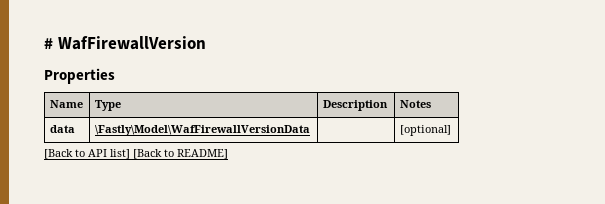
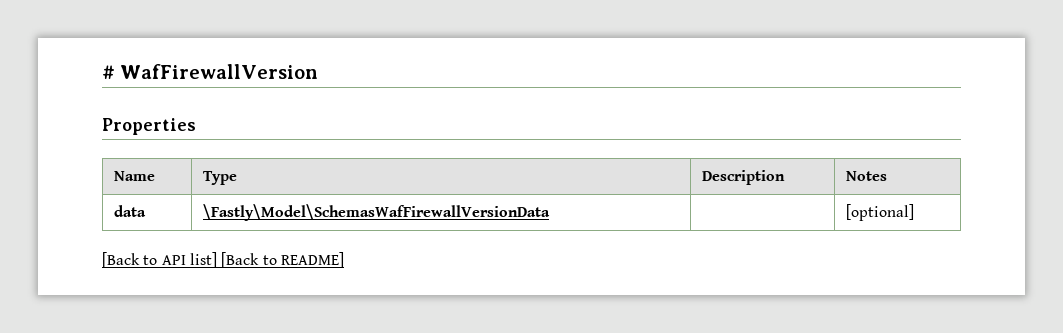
- data | \Fastly\Model\WafFirewallVersionData | | [optional]
+ data | \Fastly\Model\SchemasWafFirewallVersionData | | [optional]

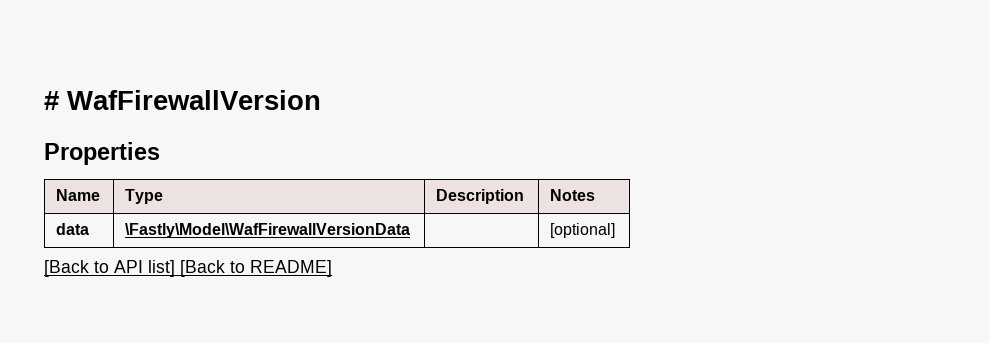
- data | \Fastly\Model\SchemasWafFirewallVersionData | | [optional]
+ data | \Fastly\Model\WafFirewallVersionData | | [optional]

